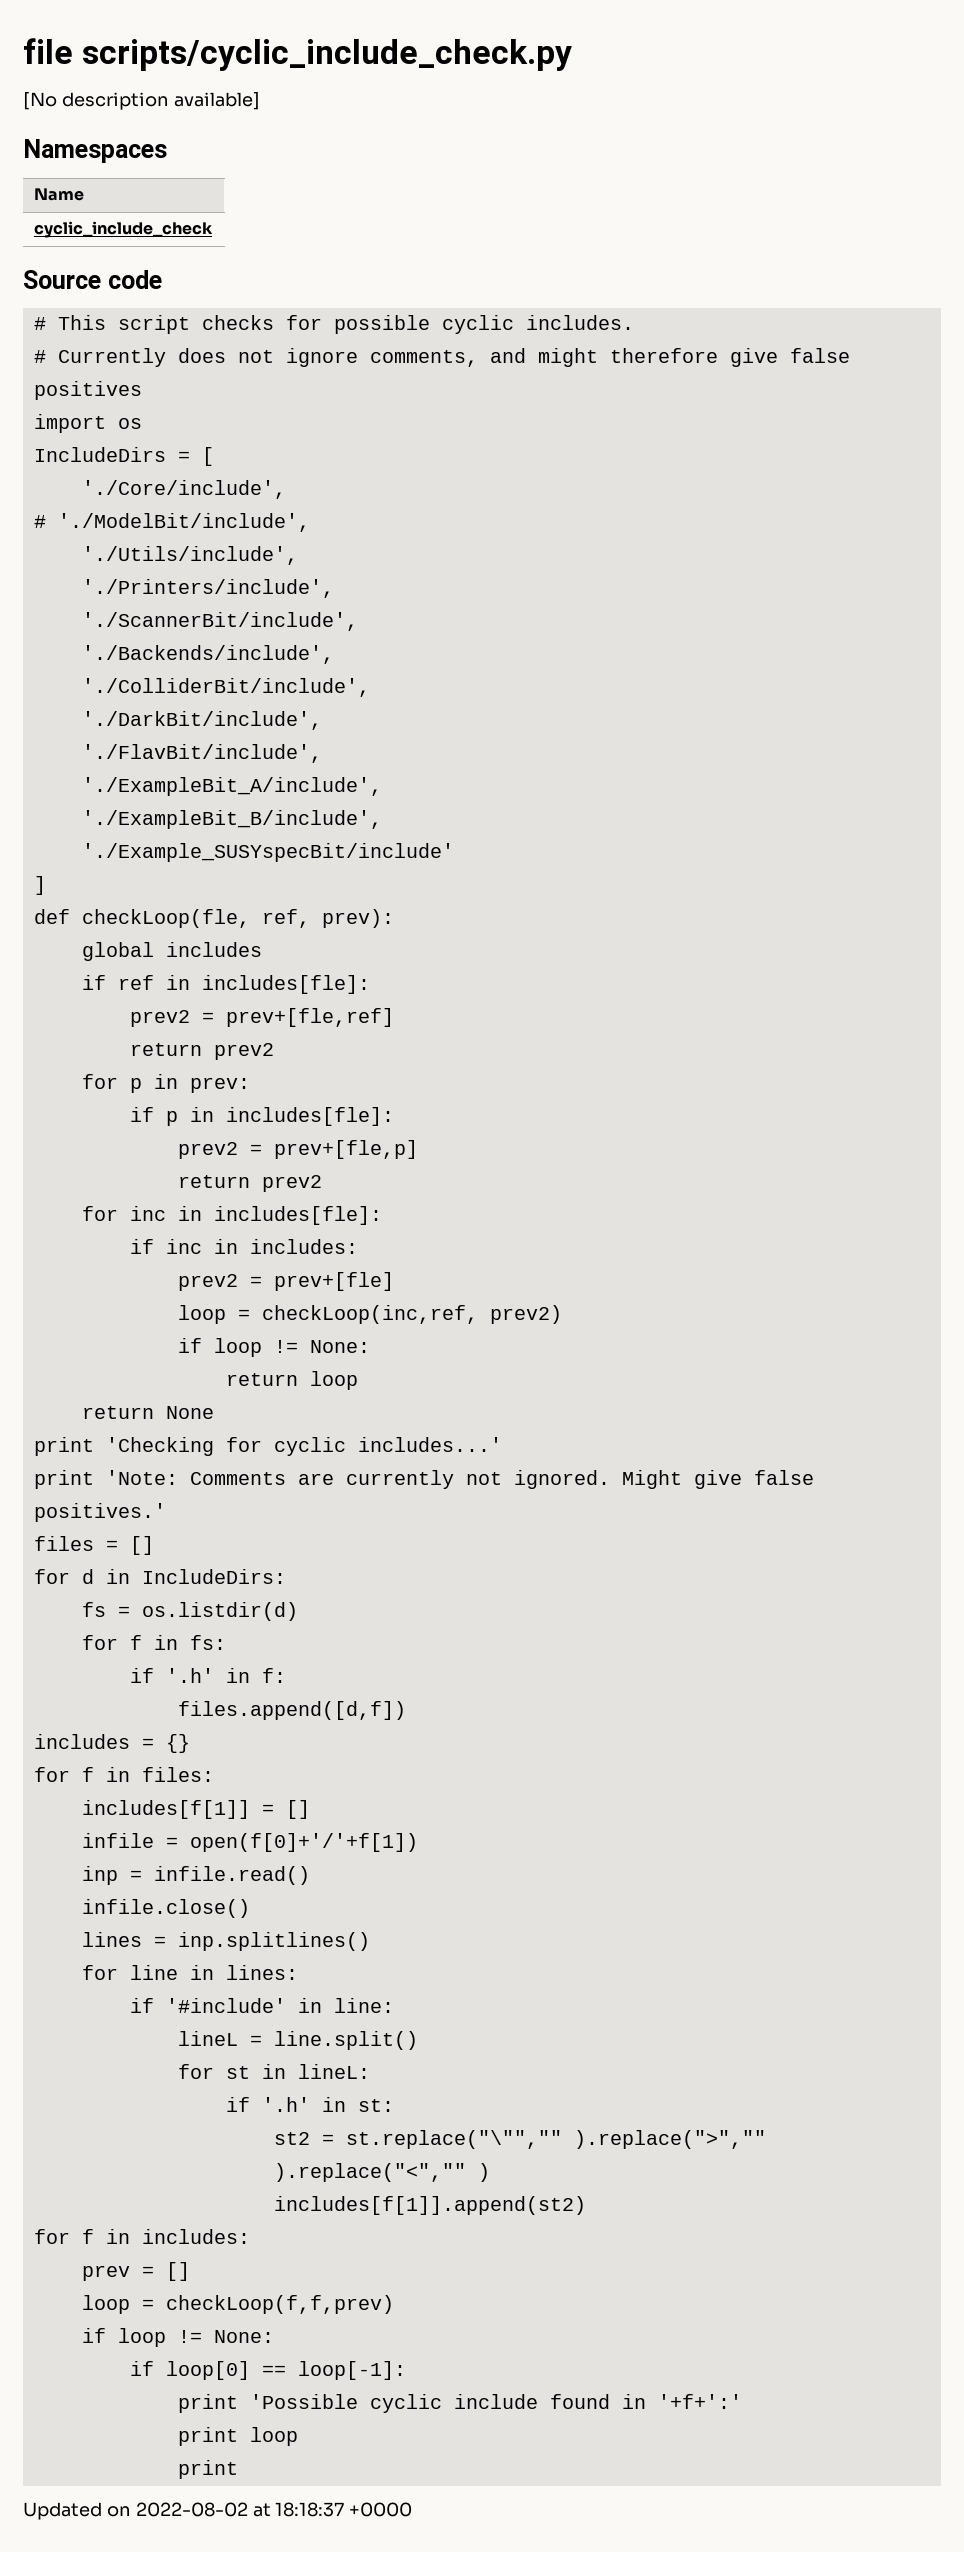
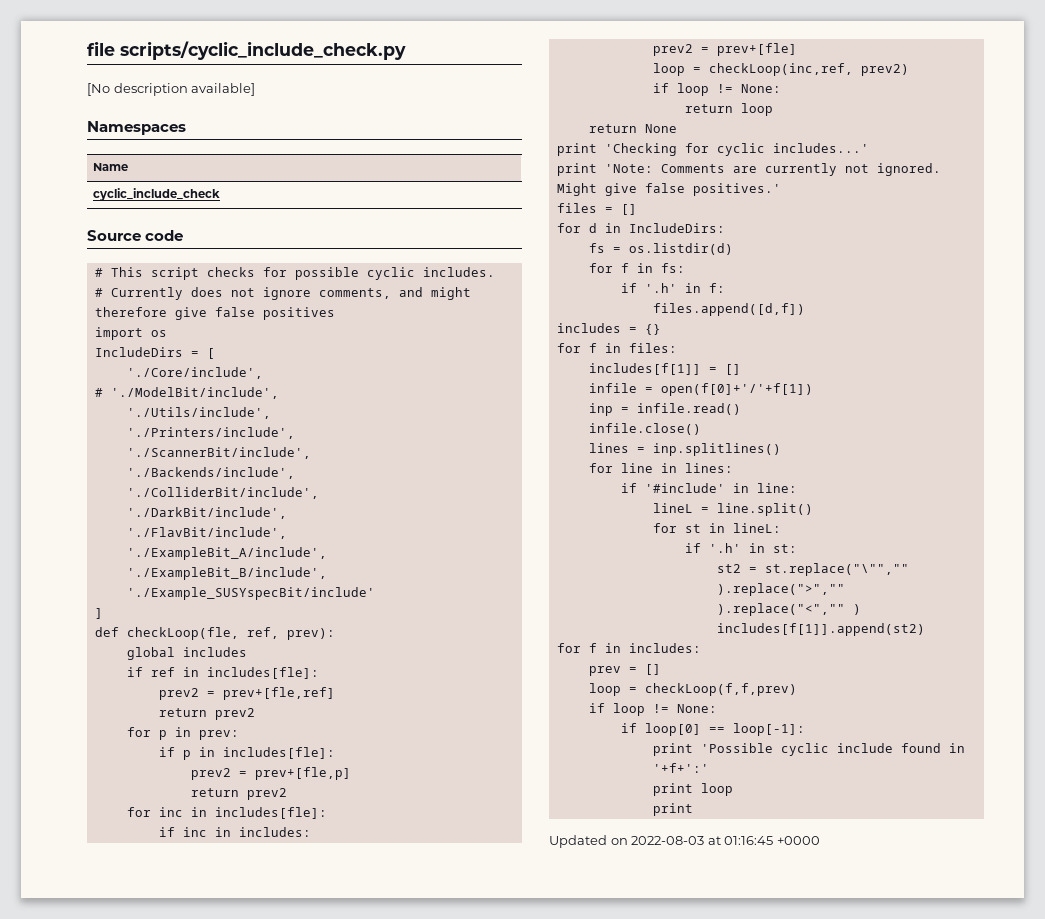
- Updated on 2022-08-02 at 18:18:37 +0000
+ Updated on 2022-08-03 at 01:16:45 +0000

